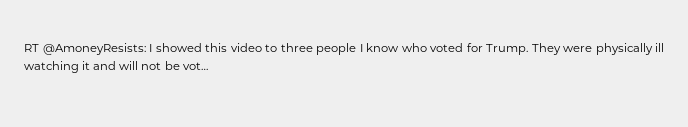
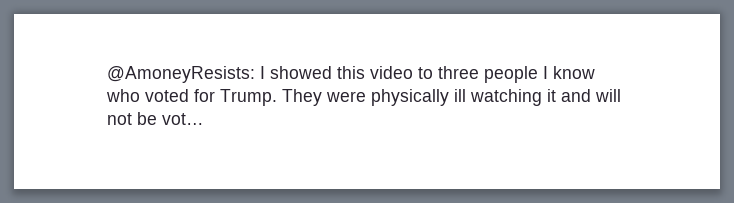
- RT @AmoneyResists: I showed this video to three people I know who voted for Trump.
+ @AmoneyResists: I showed this video to three people I know who voted for Trump.

